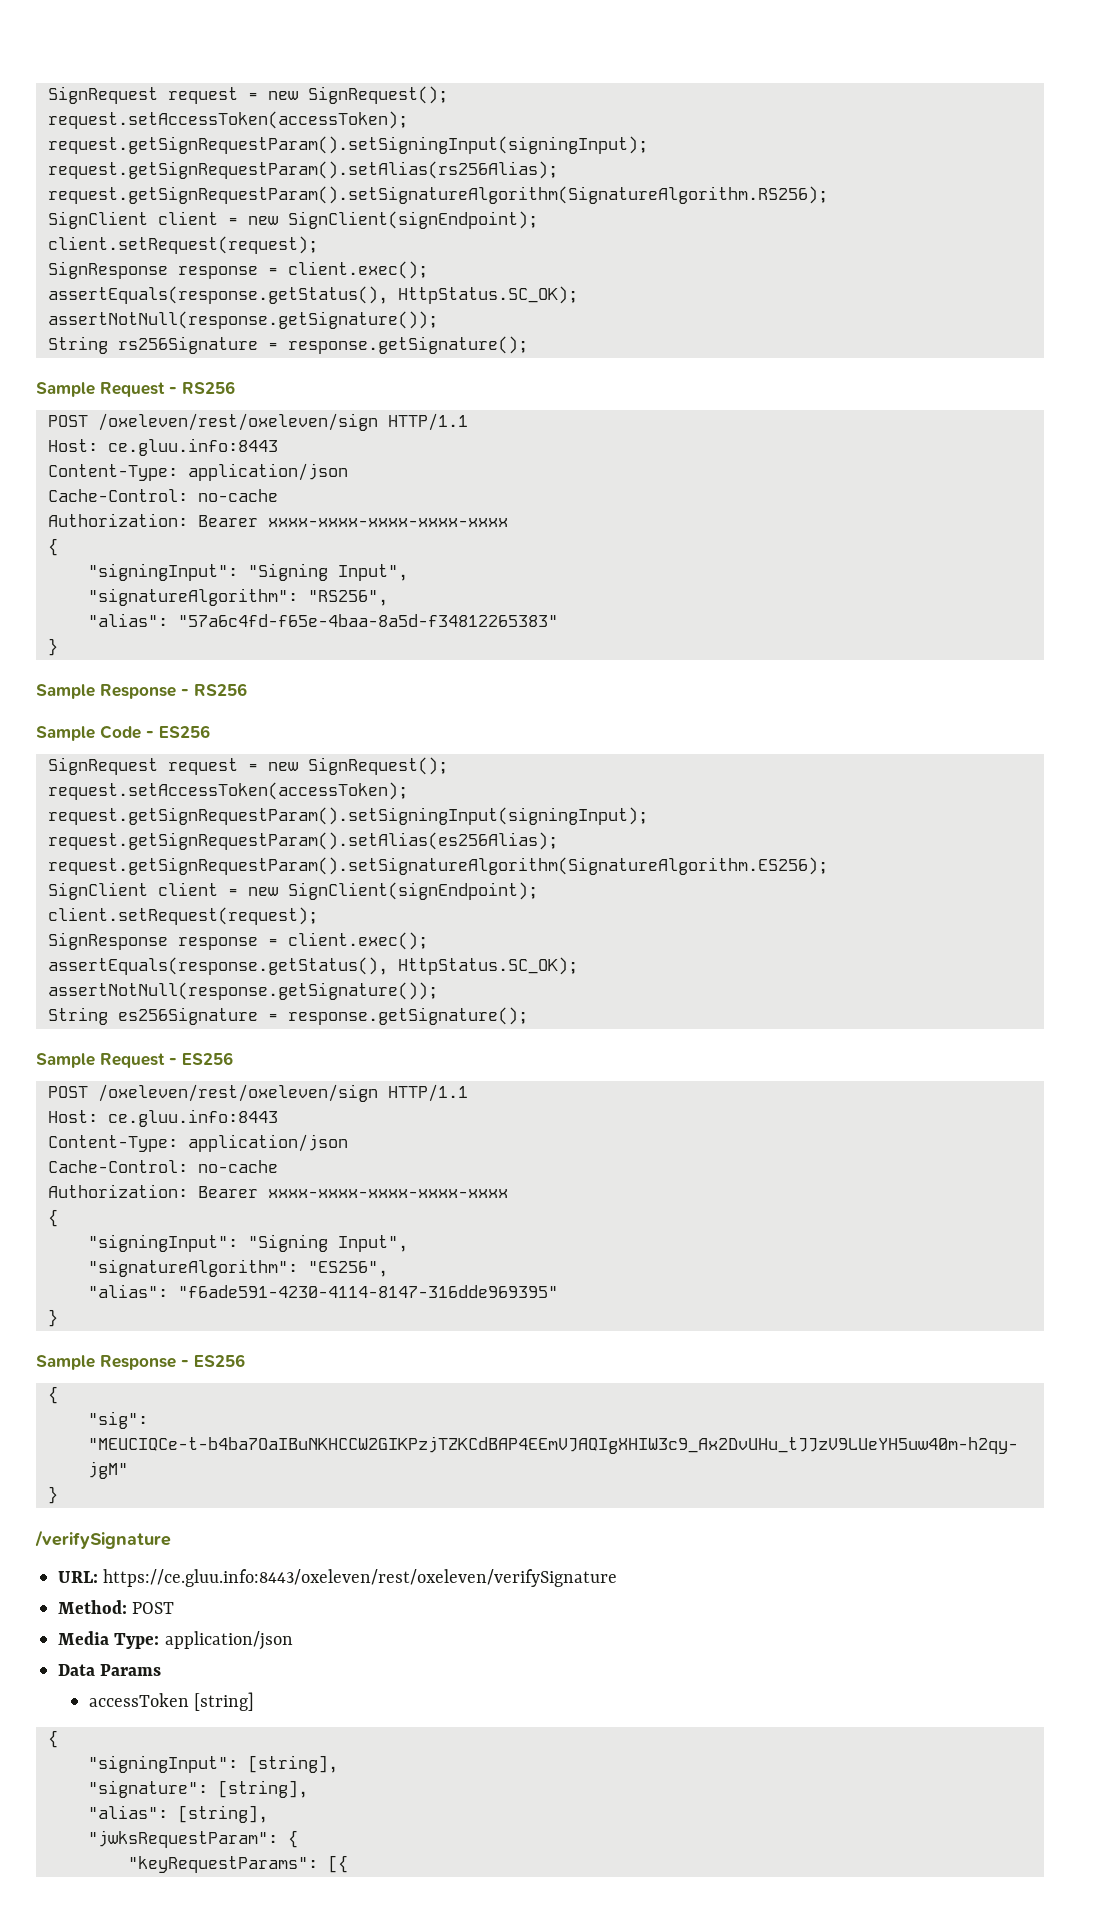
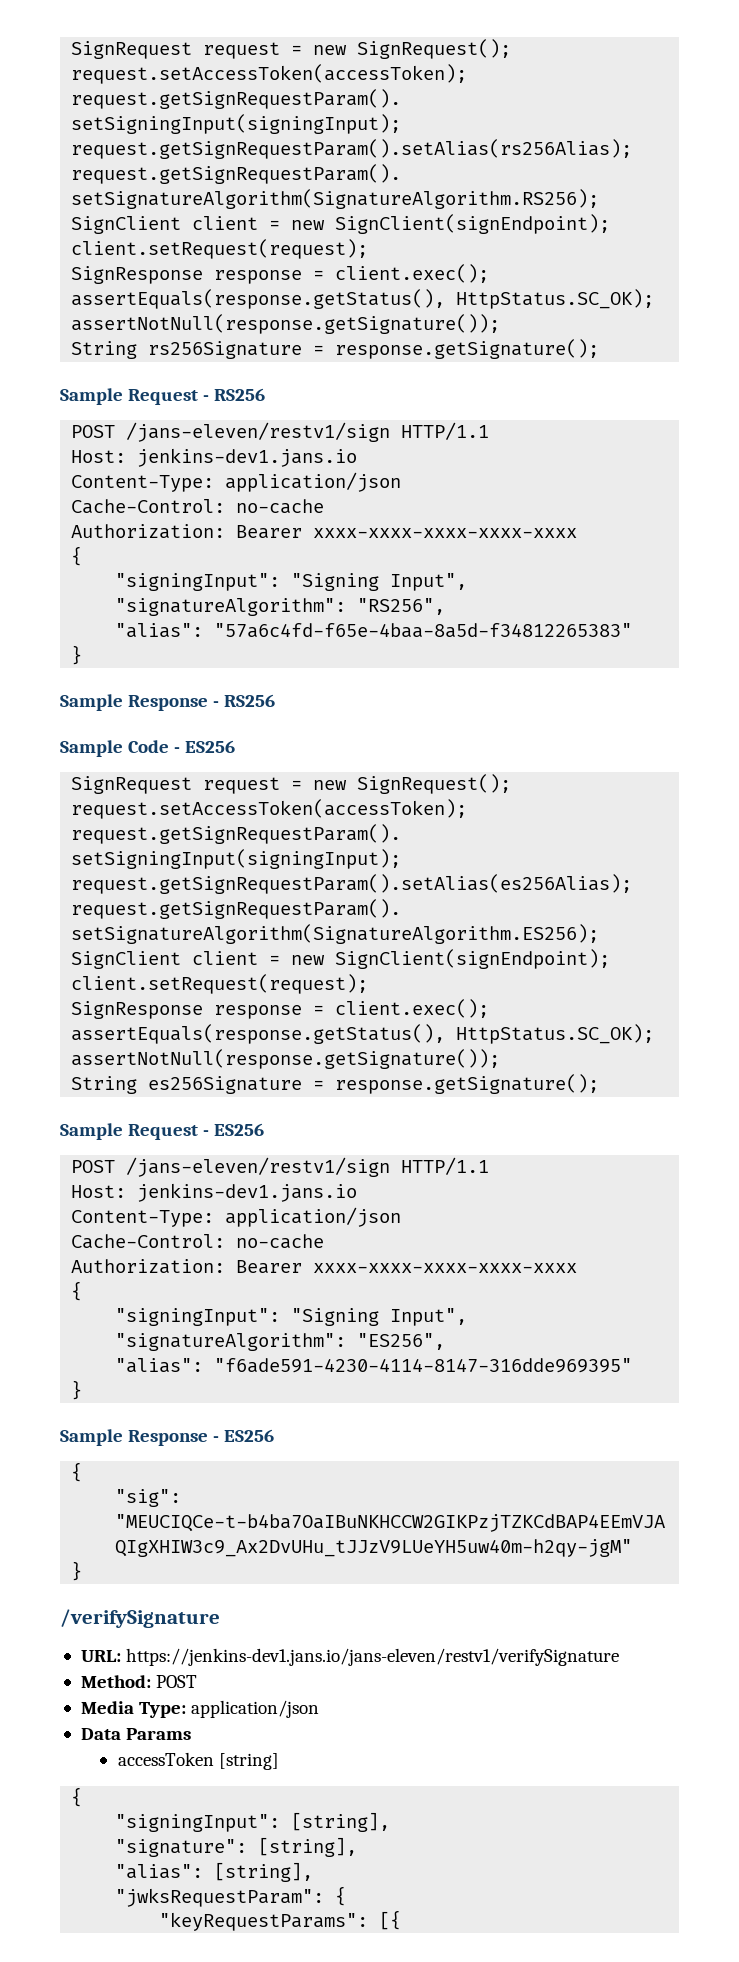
  Sample Request - RS256
- POST /oxeleven/rest/oxeleven/sign HTTP/1.1
- Host: ce.gluu.info:8443
+ POST /jans-eleven/restv1/sign HTTP/1.1
+ Host: jenkins-dev1.jans.io
  Sample Request - ES256
- POST /oxeleven/rest/oxeleven/sign HTTP/1.1
- Host: ce.gluu.info:8443
+ POST /jans-eleven/restv1/sign HTTP/1.1
+ Host: jenkins-dev1.jans.io
- URL: https://ce.gluu.info:8443/oxeleven/rest/oxeleven/verifySignature
+ URL: https://jenkins-dev1.jans.io/jans-eleven/restv1/verifySignature

